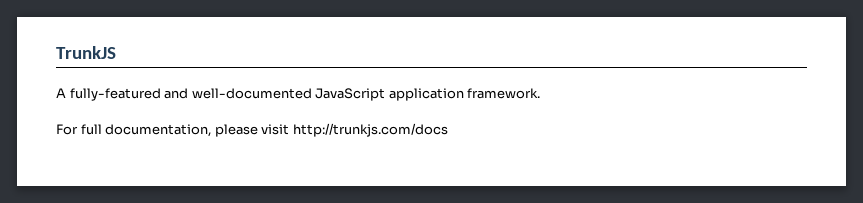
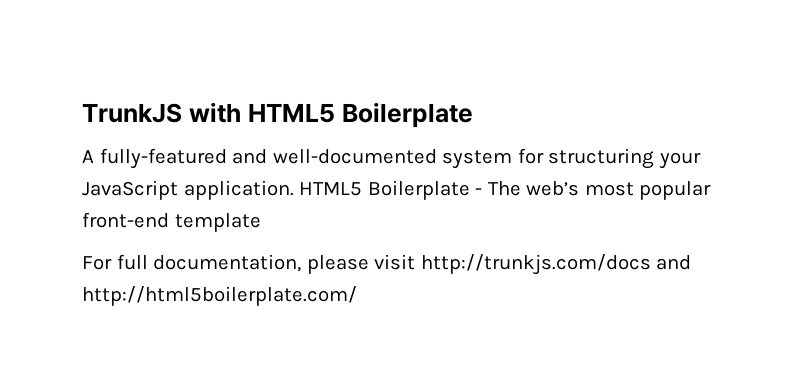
- TrunkJS
+ TrunkJS with HTML5 Boilerplate
- A fully-featured and well-documented JavaScript application framework.
+ A fully-featured and well-documented system for structuring your JavaScript application. HTML5 Boilerplate - The web’s most popular front-end template
- For full documentation, please visit http://trunkjs.com/docs
+ For full documentation, please visit http://trunkjs.com/docs and http://html5boilerplate.com/

